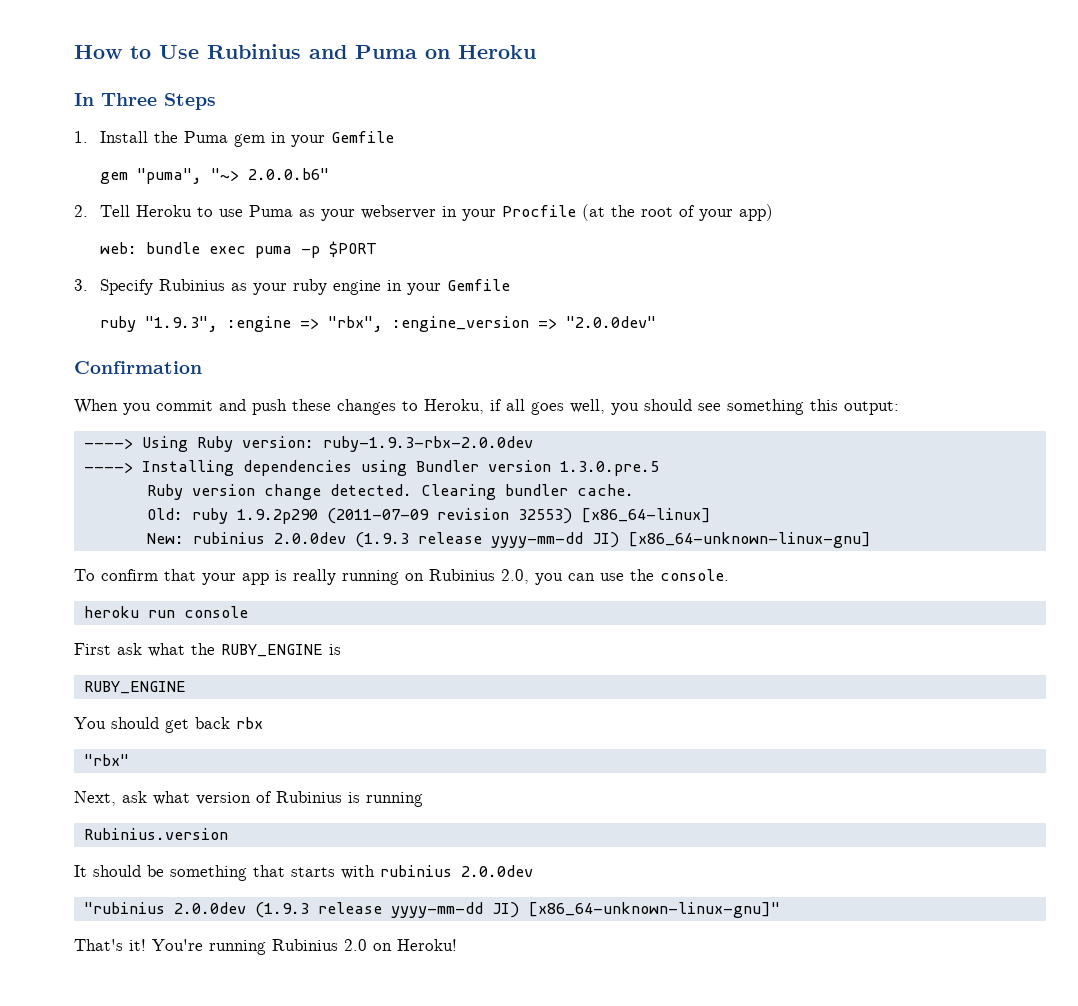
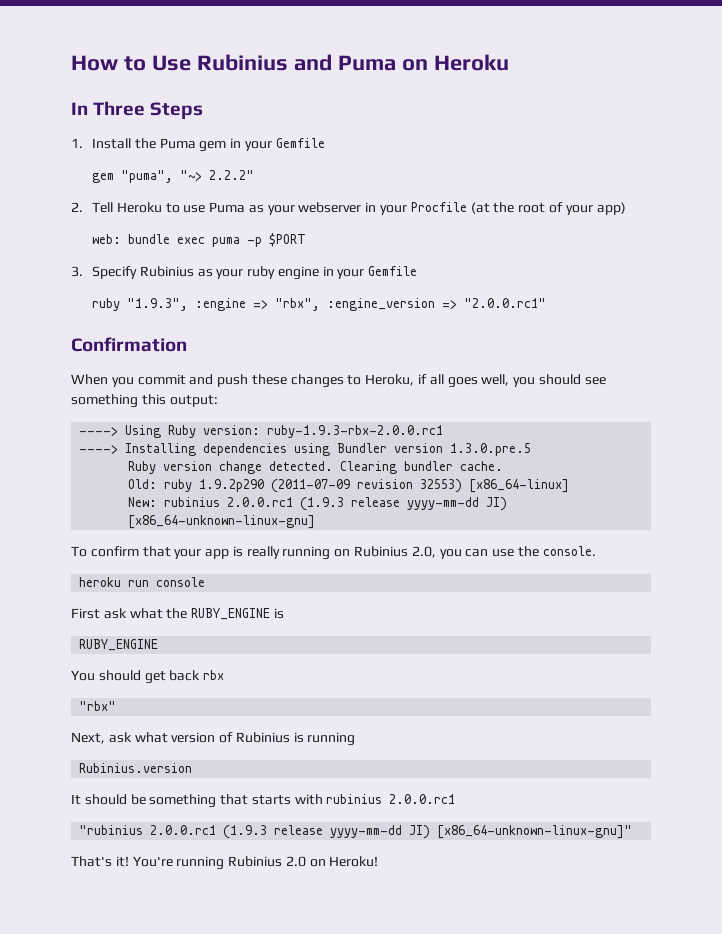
- gem "puma", "~> 2.0.0.b6"
+ gem "puma", "~> 2.2.2"
- ruby "1.9.3", :engine => "rbx", :engine_version => "2.0.0dev"
+ ruby "1.9.3", :engine => "rbx", :engine_version => "2.0.0.rc1"
- ----> Using Ruby version: ruby-1.9.3-rbx-2.0.0dev
+ ----> Using Ruby version: ruby-1.9.3-rbx-2.0.0.rc1
- New: rubinius 2.0.0dev (1.9.3 release yyyy-mm-dd JI) [x86_64-unknown-linux-gnu]
+ New: rubinius 2.0.0.rc1 (1.9.3 release yyyy-mm-dd JI) [x86_64-unknown-linux-gnu]
- It should be something that starts with rubinius 2.0.0dev
+ It should be something that starts with rubinius 2.0.0.rc1
- "rubinius 2.0.0dev (1.9.3 release yyyy-mm-dd JI) [x86_64-unknown-linux-gnu]"
+ "rubinius 2.0.0.rc1 (1.9.3 release yyyy-mm-dd JI) [x86_64-unknown-linux-gnu]"

